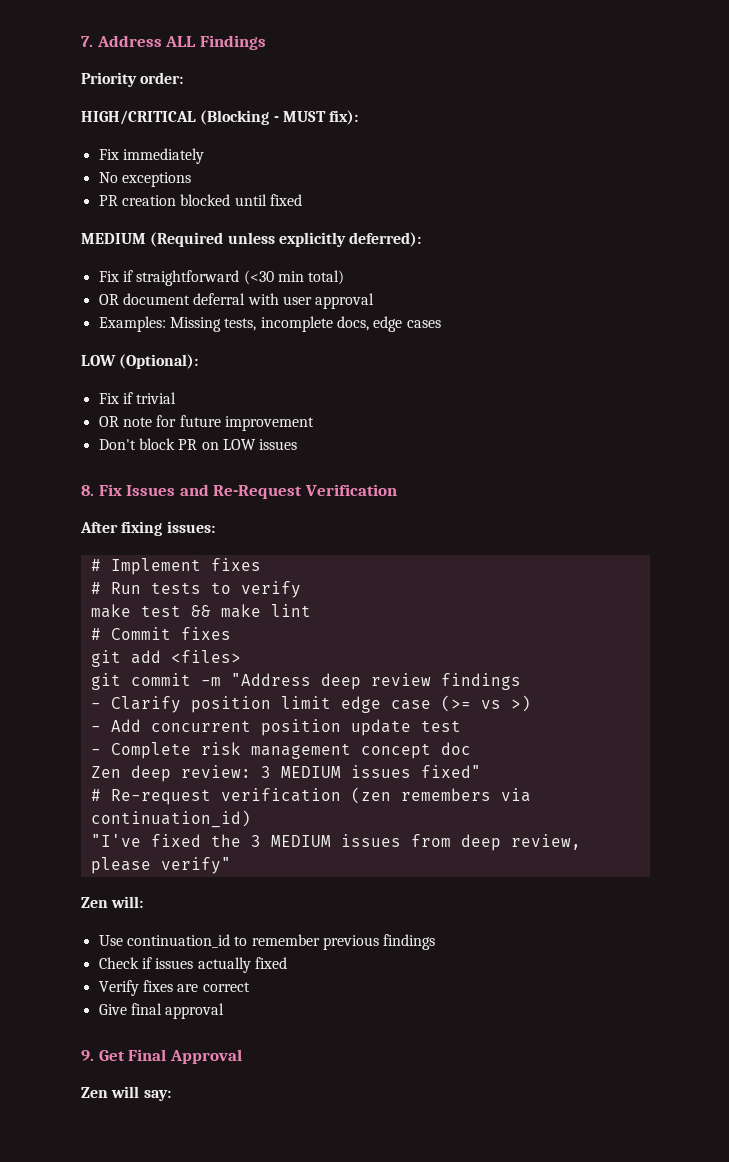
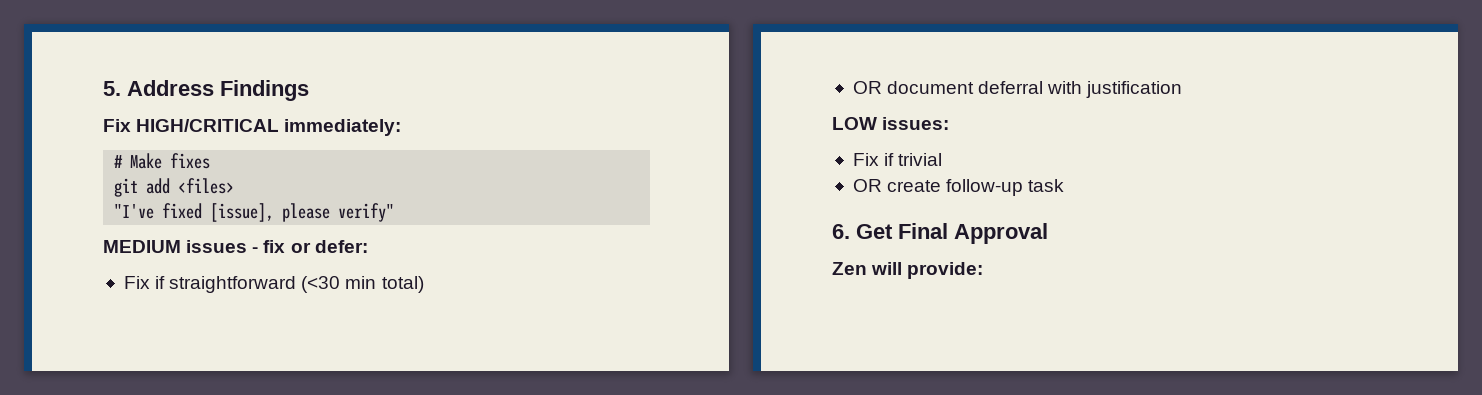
- 7. Address ALL Findings
- Priority order:
- HIGH/CRITICAL (Blocking - MUST fix):
- Fix immediately
- No exceptions
- PR creation blocked until fixed
- MEDIUM (Required unless explicitly deferred):
+ 5. Address Findings
+ Fix HIGH/CRITICAL immediately:
+ # Make fixes
+ git add <files>
+ "I've fixed [issue], please verify"
+ MEDIUM issues - fix or defer:
- OR document deferral with user approval
- Examples: Missing tests, incomplete docs, edge cases
- LOW (Optional):
+ OR document deferral with justification
+ LOW issues:
- OR note for future improvement
- Don't block PR on LOW issues
- 8. Fix Issues and Re-Request Verification
- After fixing issues:
- # Implement fixes
- # Run tests to verify
- make test && make lint
- # Commit fixes
- git add <files>
- git commit -m "Address deep review findings
- - Clarify position limit edge case (>= vs >)
- - Add concurrent position update test
- - Complete risk management concept doc
- Zen deep review: 3 MEDIUM issues fixed"
- # Re-request verification (zen remembers via continuation_id)
- "I've fixed the 3 MEDIUM issues from deep review, please verify"
- Zen will:
- Use continuation_id to remember previous findings
- Check if issues actually fixed
- Verify fixes are correct
- Give final approval
- 9. Get Final Approval
+ OR create follow-up task
+ 6. Get Final Approval
- Zen will say:
+ Zen will provide:

